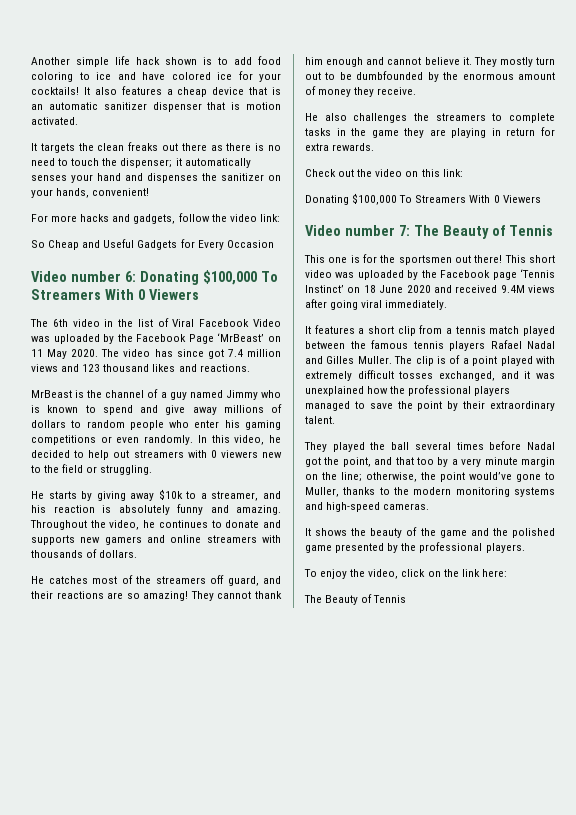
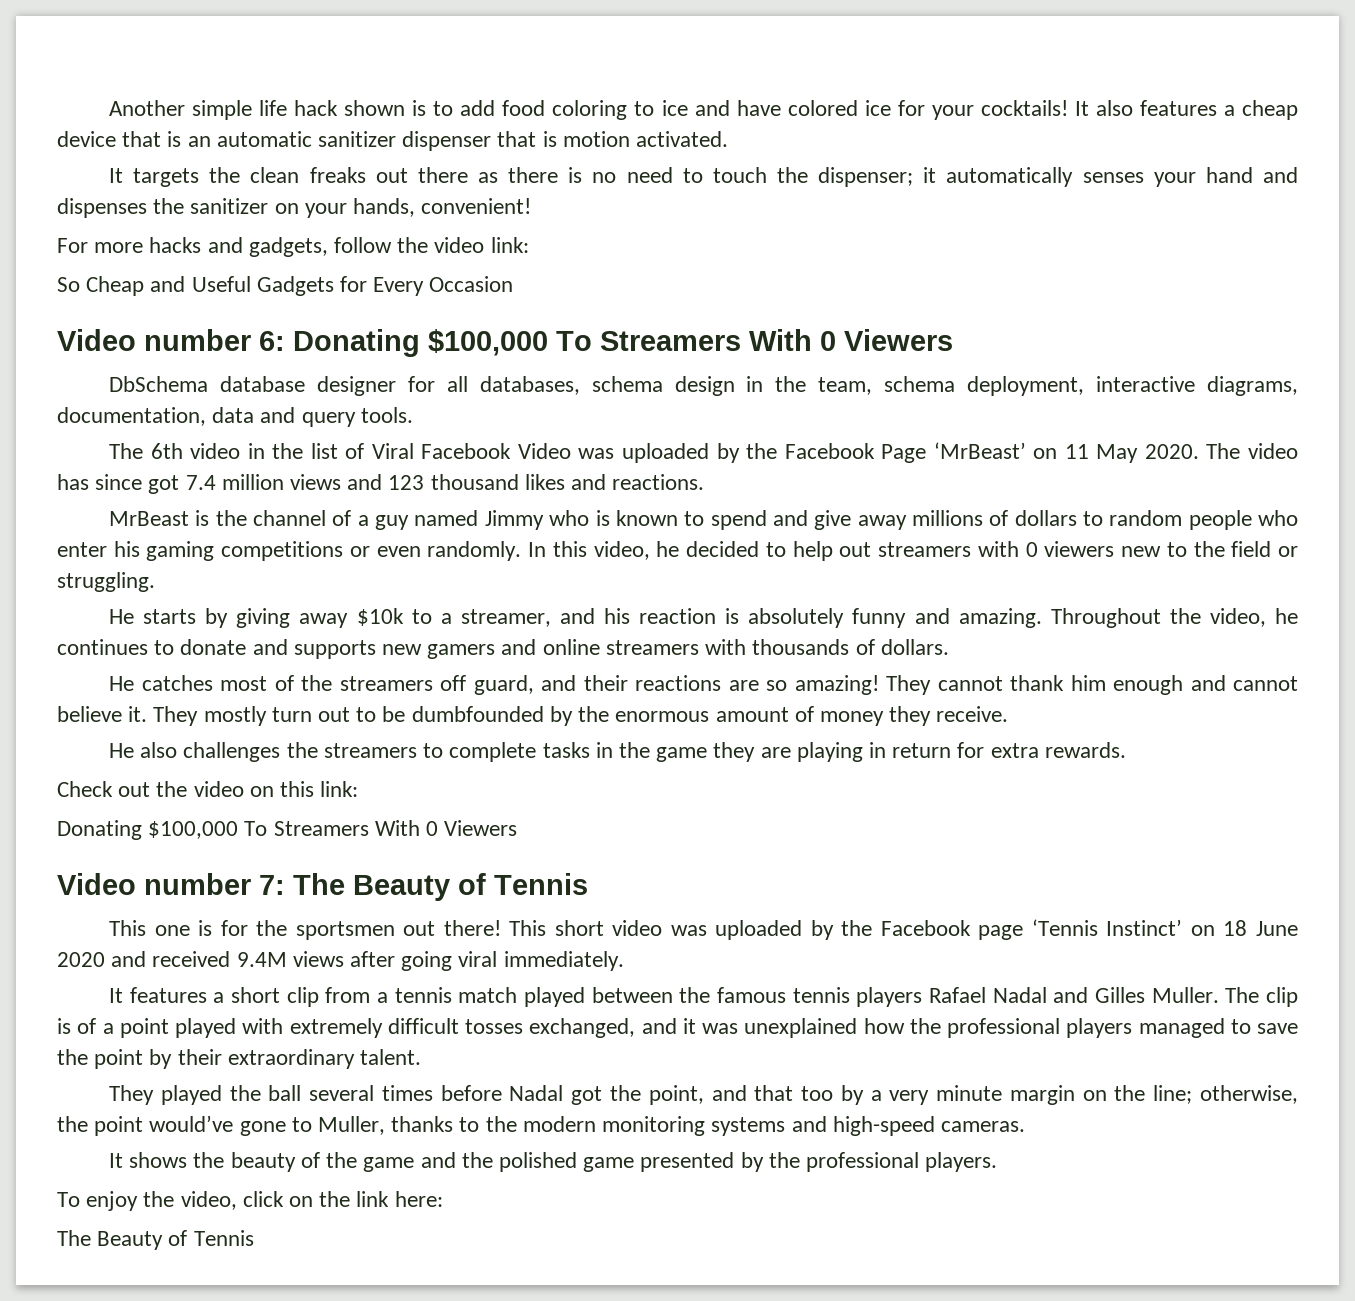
+ DbSchema database designer for all databases, schema design in the team, schema deployment, interactive diagrams, documentation, data and query tools.

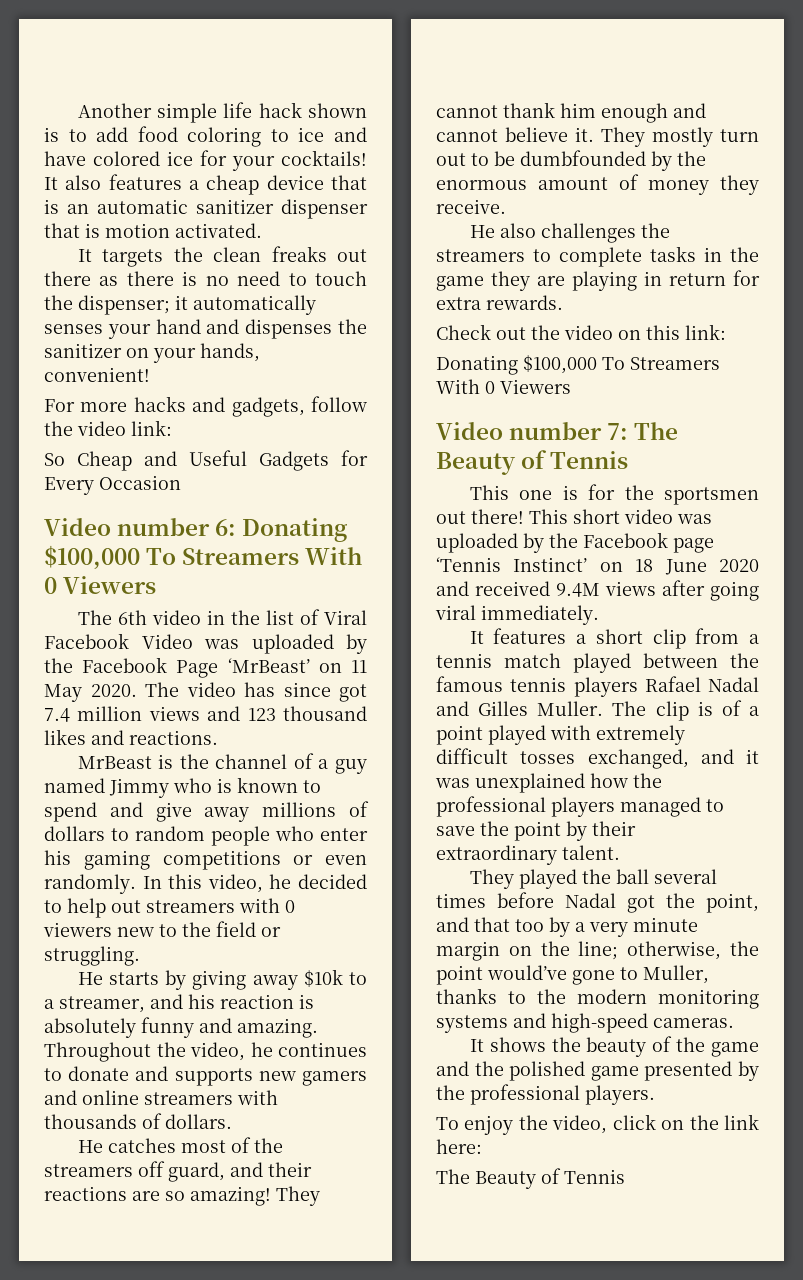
- DbSchema database designer for all databases, schema design in the team, schema deployment, interactive diagrams, documentation, data and query tools.

